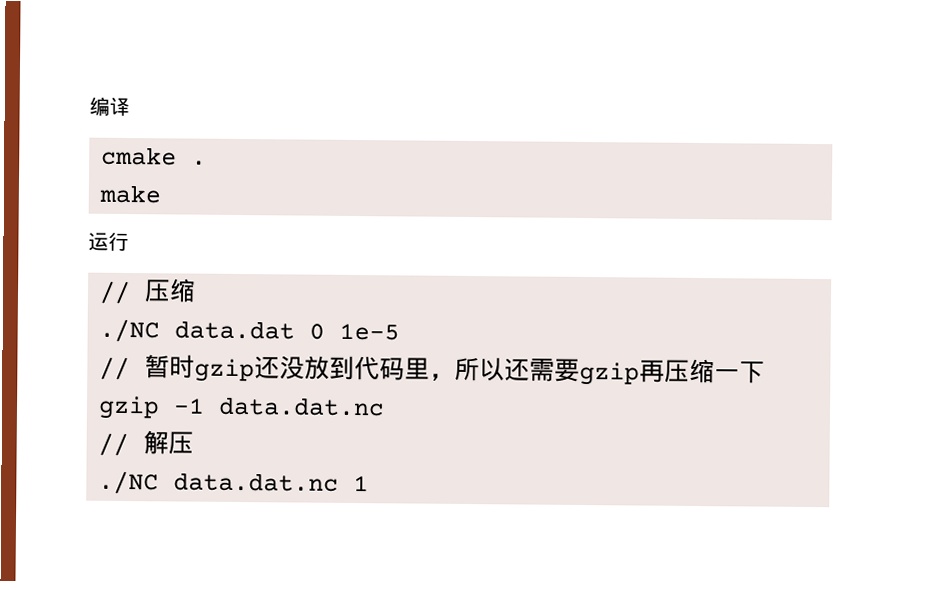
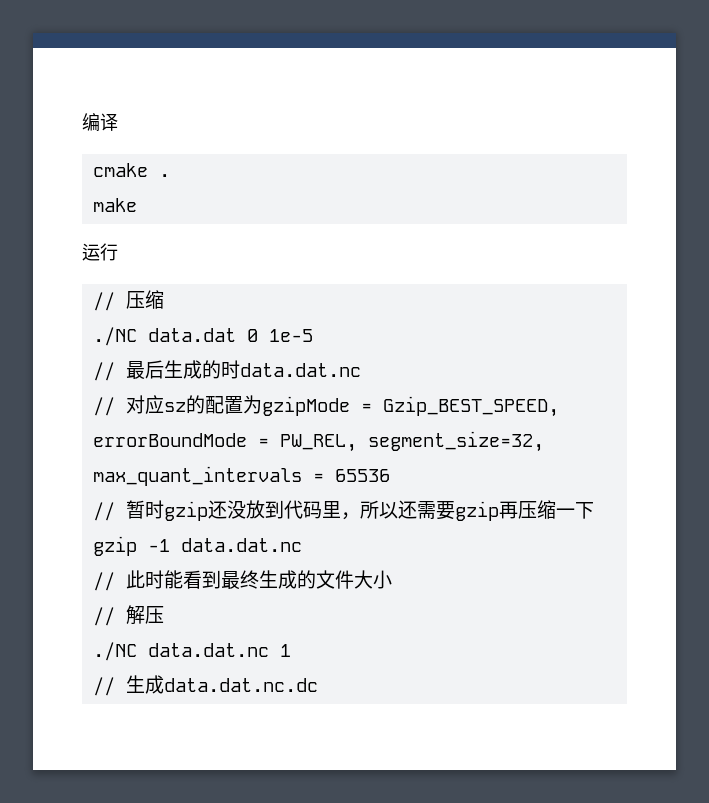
+ // 最后生成的时data.dat.nc
+ // 对应sz的配置为gzipMode = Gzip_BEST_SPEED, errorBoundMode = PW_REL, segment_size=32, max_quant_intervals = 65536
+ // 此时能看到最终生成的文件大小
+ // 生成data.dat.nc.dc

